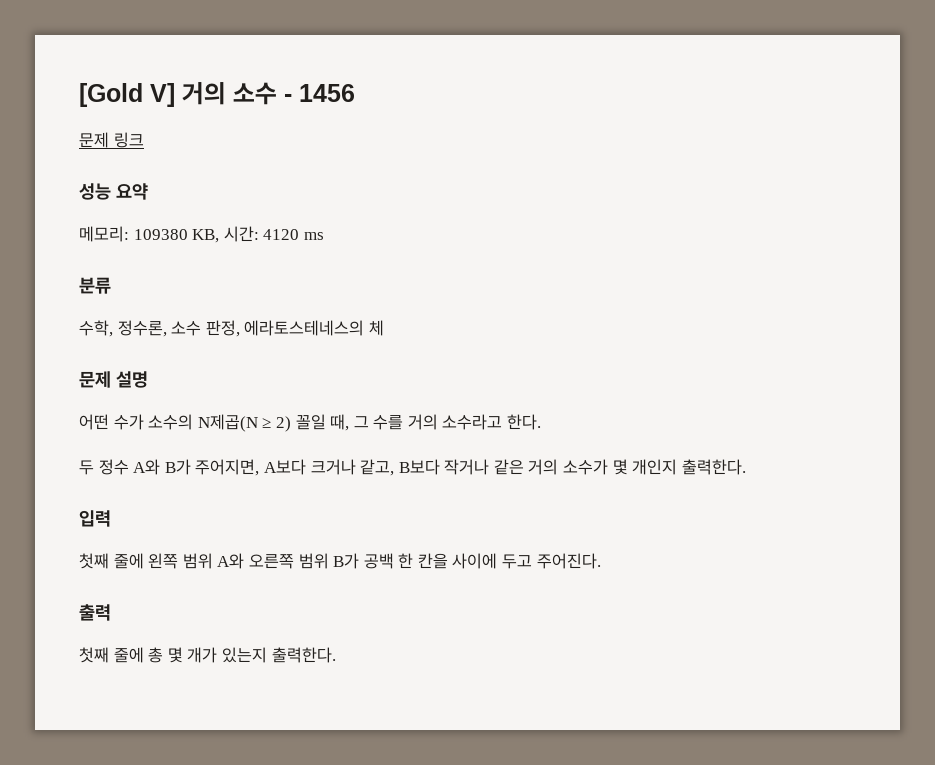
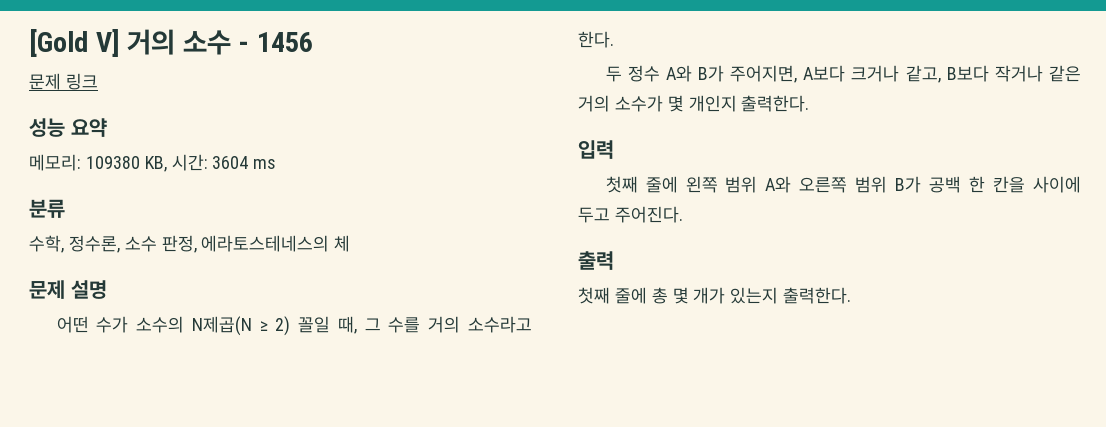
- 메모리: 109380 KB, 시간: 4120 ms
+ 메모리: 109380 KB, 시간: 3604 ms

